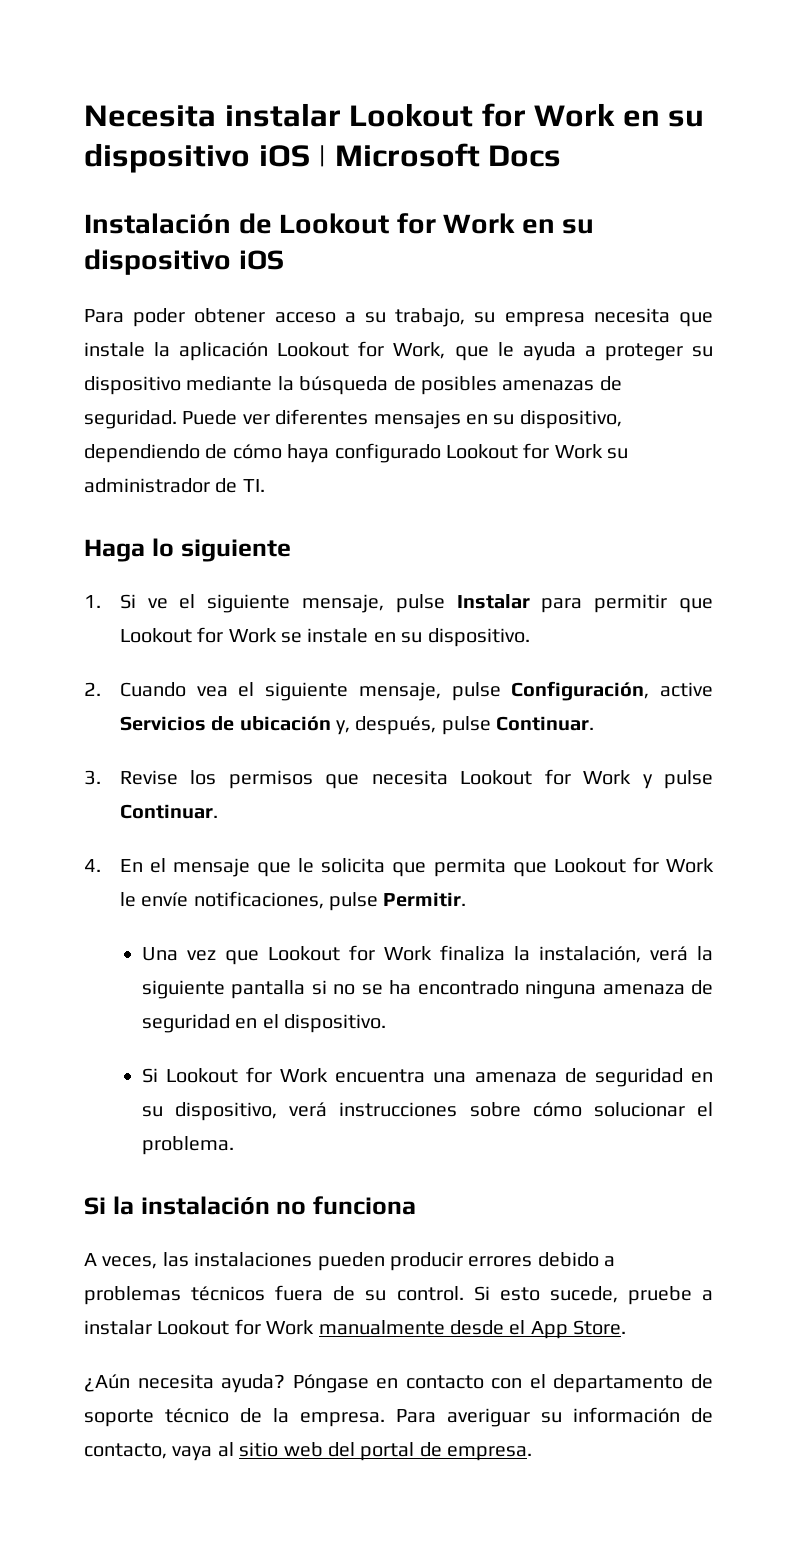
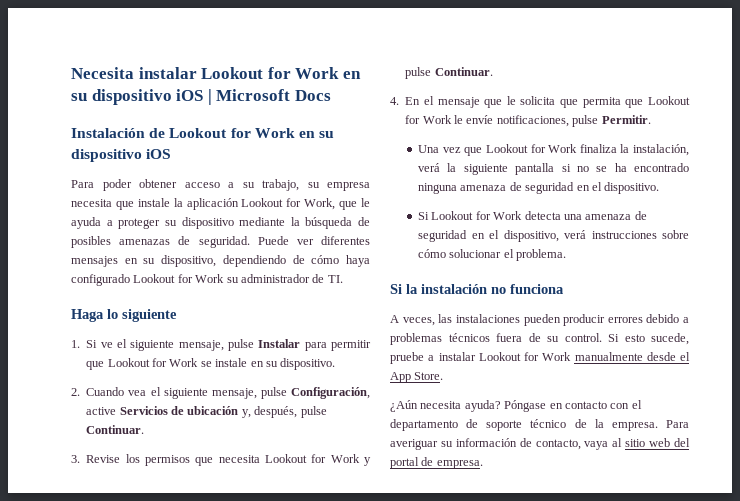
- Si Lookout for Work encuentra una amenaza de seguridad en su dispositivo, verá instrucciones sobre cómo solucionar el problema.
+ Si Lookout for Work detecta una amenaza de seguridad en el dispositivo, verá instrucciones sobre cómo solucionar el problema.

